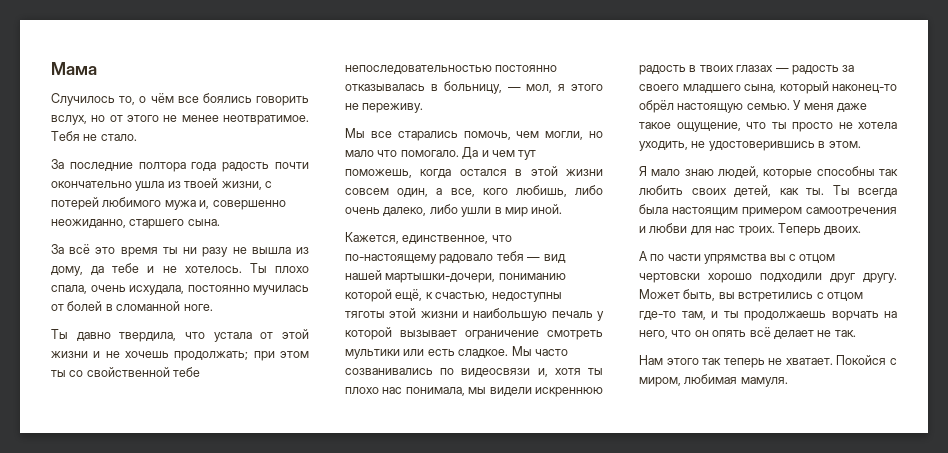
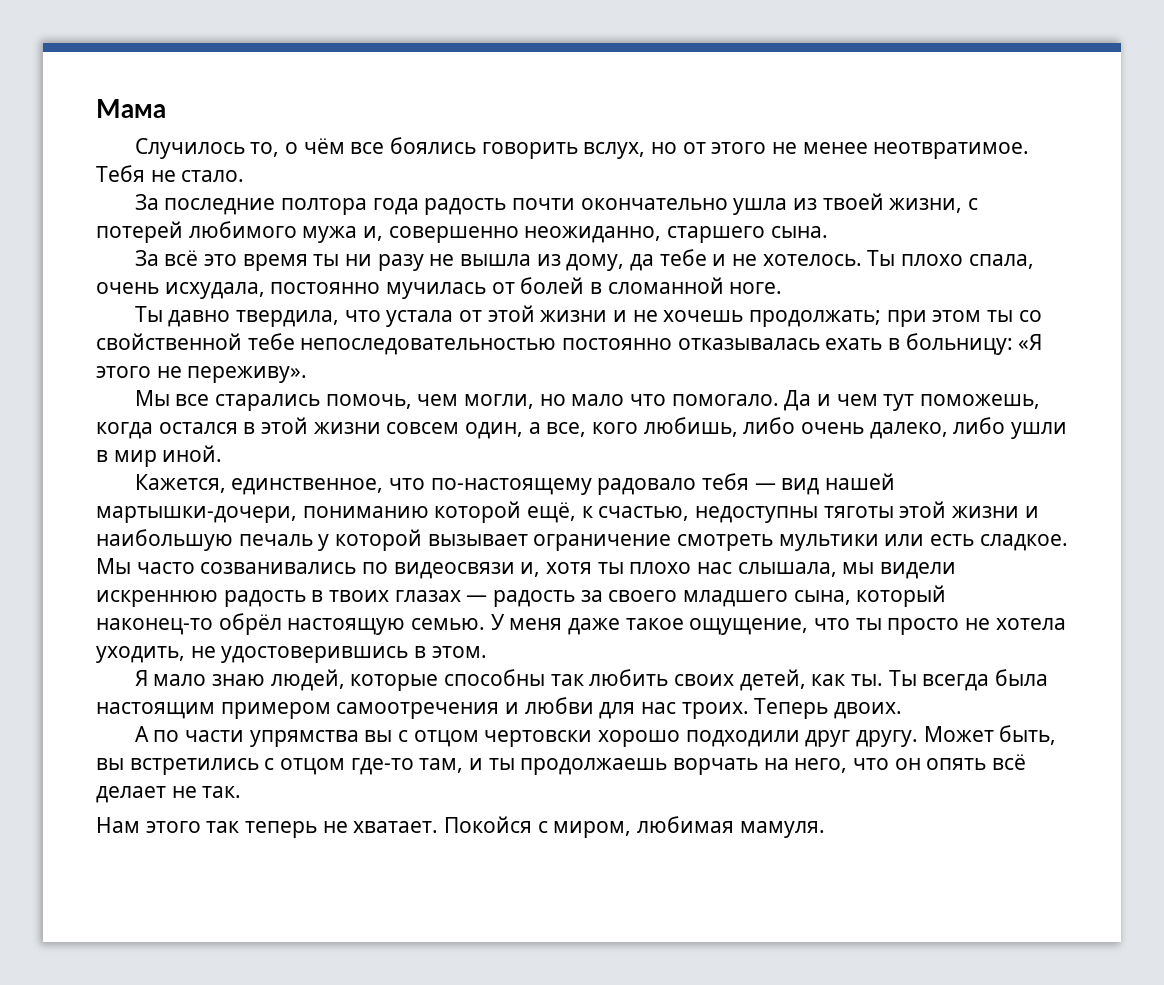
- Ты давно твердила, что устала от этой жизни и не хочешь продолжать; при этом ты со свойственной тебе непоследовательностью постоянно отказывалась в больницу, — мол, я этого не переживу.
+ Ты давно твердила, что устала от этой жизни и не хочешь продолжать; при этом ты со свойственной тебе непоследовательностью постоянно отказывалась ехать в больницу: «Я этого не переживу».
- Мы часто созванивались по видеосвязи и, хотя ты плохо нас понимала, мы видели искреннюю радость в твоих глазах — радость за своего младшего сына, который наконец-то обрёл настоящую семью.
+ Мы часто созванивались по видеосвязи и, хотя ты плохо нас слышала, мы видели искреннюю радость в твоих глазах — радость за своего младшего сына, который наконец-то обрёл настоящую семью.

